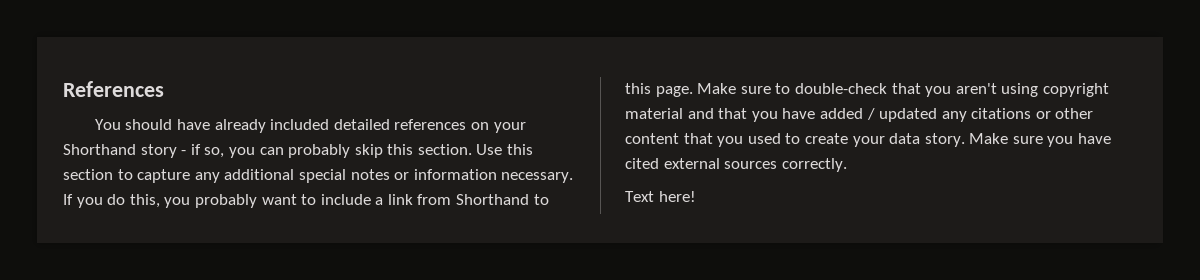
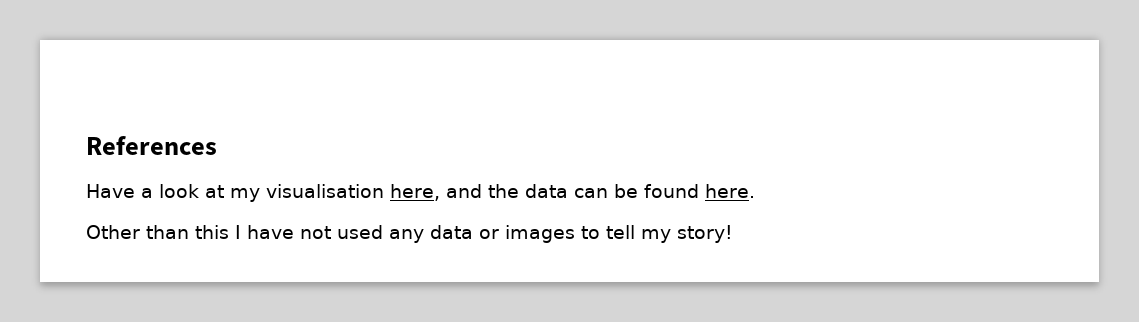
- You should have already included detailed references on your Shorthand story - if so, you can probably skip this section. Use this section to capture any additional special notes or information necessary. If you do this, you probably want to include a link from Shorthand to this page. Make sure to double-check that you aren't using copyright material and that you have added / updated any citations or other content that you used to create your data story. Make sure you have cited external sources correctly.
- Text here!
+ Have a look at my visualisation here, and the data can be found here.
+ Other than this I have not used any data or images to tell my story!

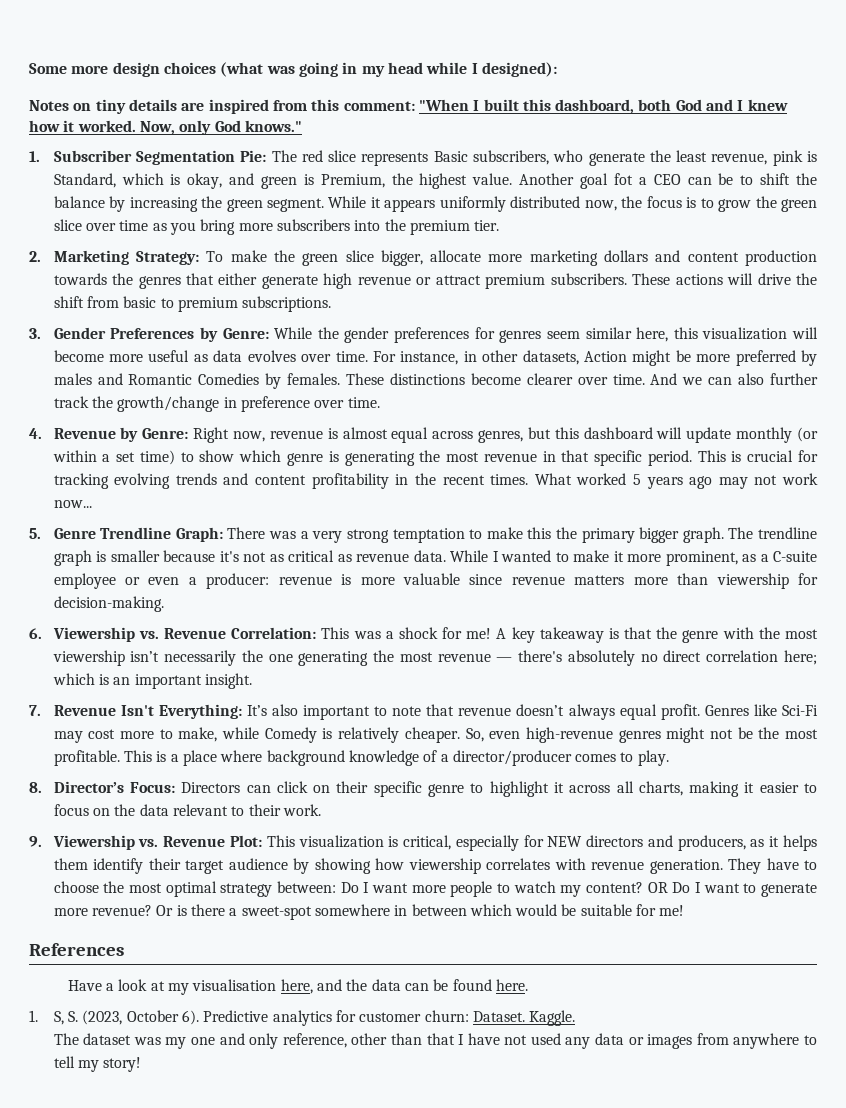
+ Some more design choices (what was going in my head while I designed):
+ Notes on tiny details are inspired from this comment: "When I built this dashboard, both God and I knew how it worked. Now, only God knows."
+ 1. Subscriber Segmentation Pie: The red slice represents Basic subscribers, who generate the least revenue, pink is Standard, which is okay, and green is Premium, the highest value. Another goal fot a CEO can be to shift the balance by increasing the green segment. While it appears uniformly distributed now, the focus is to grow the green slice over time as you bring more subscribers into the premium tier.
+ 2. Marketing Strategy: To make the green slice bigger, allocate more marketing dollars and content production towards the genres that either generate high revenue or attract premium subscribers. These actions will drive the shift from basic to premium subscriptions.
+ 3. Gender Preferences by Genre: While the gender preferences for genres seem similar here, this visualization will become more useful as data evolves over time. For instance, in other datasets, Action might be more preferred by males and Romantic Comedies by females. These distinctions become clearer over time. And we can also further track the growth/change in preference over time.
+ 4. Revenue by Genre: Right now, revenue is almost equal across genres, but this dashboard will update monthly (or within a set time) to show which genre is generating the most revenue in that specific period. This is crucial for tracking evolving trends and content profitability in the recent times. What worked 5 years ago may not work now...
+ 5. Genre Trendline Graph: There was a very strong temptation to make this the primary bigger graph. The trendline graph is smaller because it's not as critical as revenue data. While I wanted to make it more prominent, as a C-suite employee or even a producer: revenue is more valuable since revenue matters more than viewership for decision-making.
+ 6. Viewership vs. Revenue Correlation: This was a shock for me! A key takeaway is that the genre with the most viewership isn’t necessarily the one generating the most revenue — there's absolutely no direct correlation here; which is an important insight.
+ 7. Revenue Isn't Everything: It’s also important to note that revenue doesn’t always equal profit. Genres like Sci-Fi may cost more to make, while Comedy is relatively cheaper. So, even high-revenue genres might not be the most profitable. This is a place where background knowledge of a director/producer comes to play.
+ 8. Director’s Focus: Directors can click on their specific genre to highlight it across all charts, making it easier to focus on the data relevant to their work.
+ 9. Viewership vs. Revenue Plot: This visualization is critical, especially for NEW directors and producers, as it helps them identify their target audience by showing how viewership correlates with revenue generation. They have to choose the most optimal strategy between: Do I want more people to watch my content? OR Do I want to generate more revenue? Or is there a sweet-spot somewhere in between which would be suitable for me!
- Other than this I have not used any data or images to tell my story!
+ 1. S, S. (2023, October 6). Predictive analytics for customer churn: Dataset. Kaggle.
+ The dataset was my one and only reference, other than that I have not used any data or images from anywhere to tell my story!

